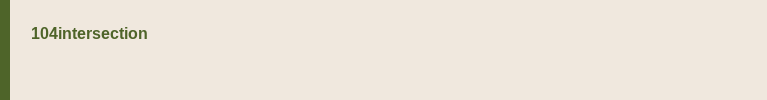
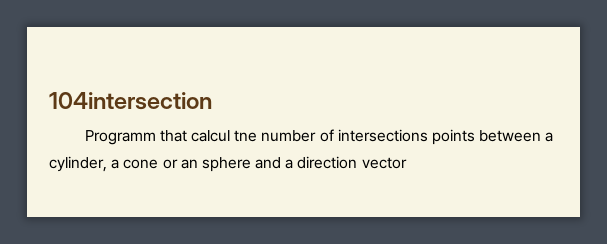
+ Programm that calcul tne number of intersections points between a cylinder, a cone or an sphere and a direction vector

